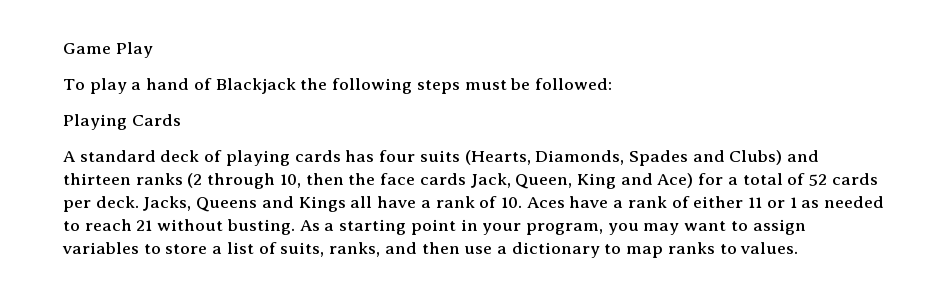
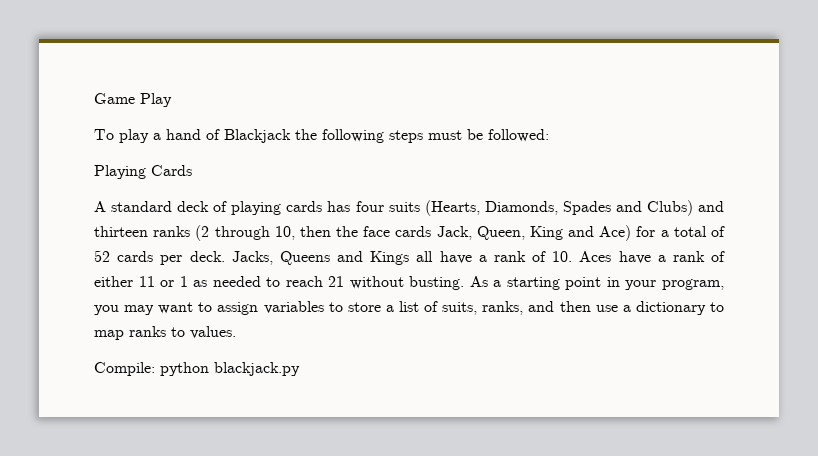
+ Compile: python blackjack.py

